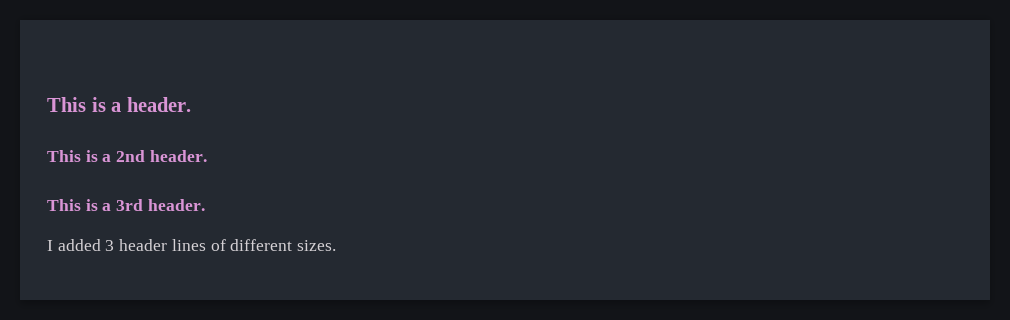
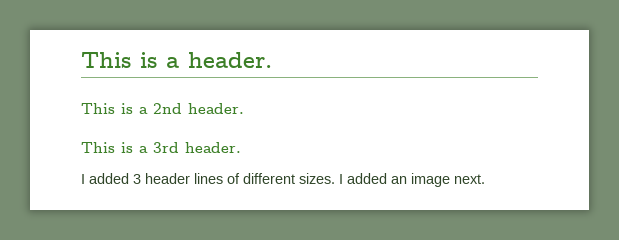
+ I added an image next.

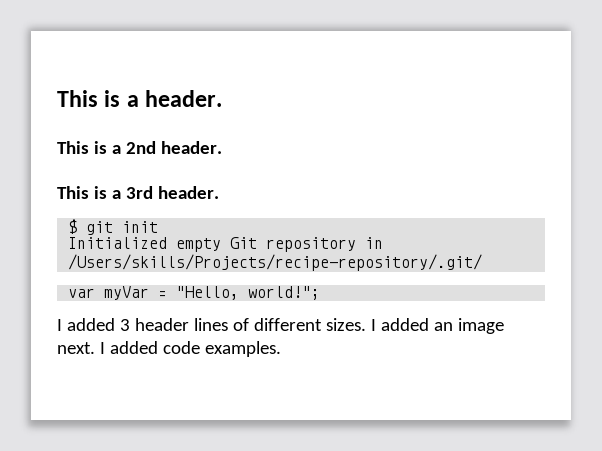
+ $ git init
+ Initialized empty Git repository in /Users/skills/Projects/recipe-repository/.git/
+ var myVar = "Hello, world!";
+ I added code examples.

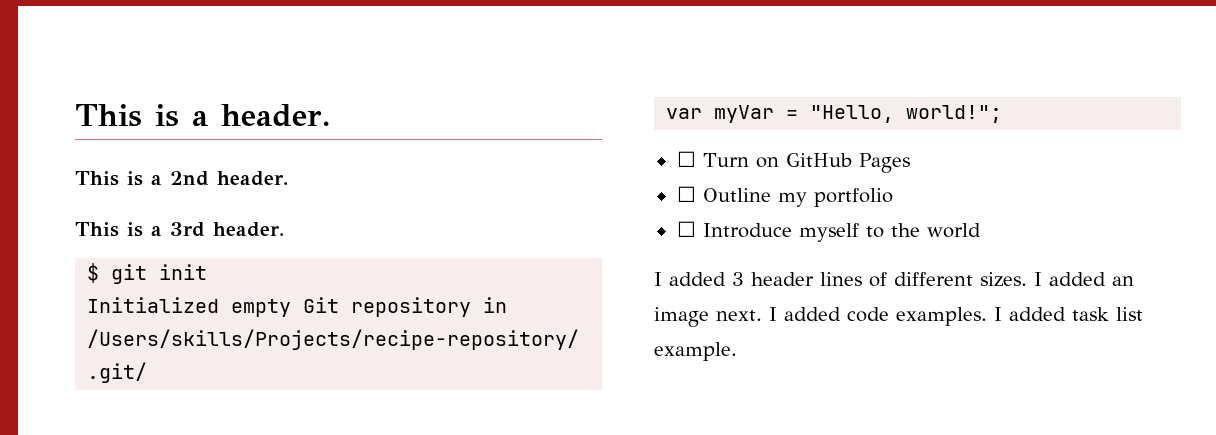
+ ☐ Turn on GitHub Pages
+ ☐ Outline my portfolio
+ ☐ Introduce myself to the world
+ I added task list example.

